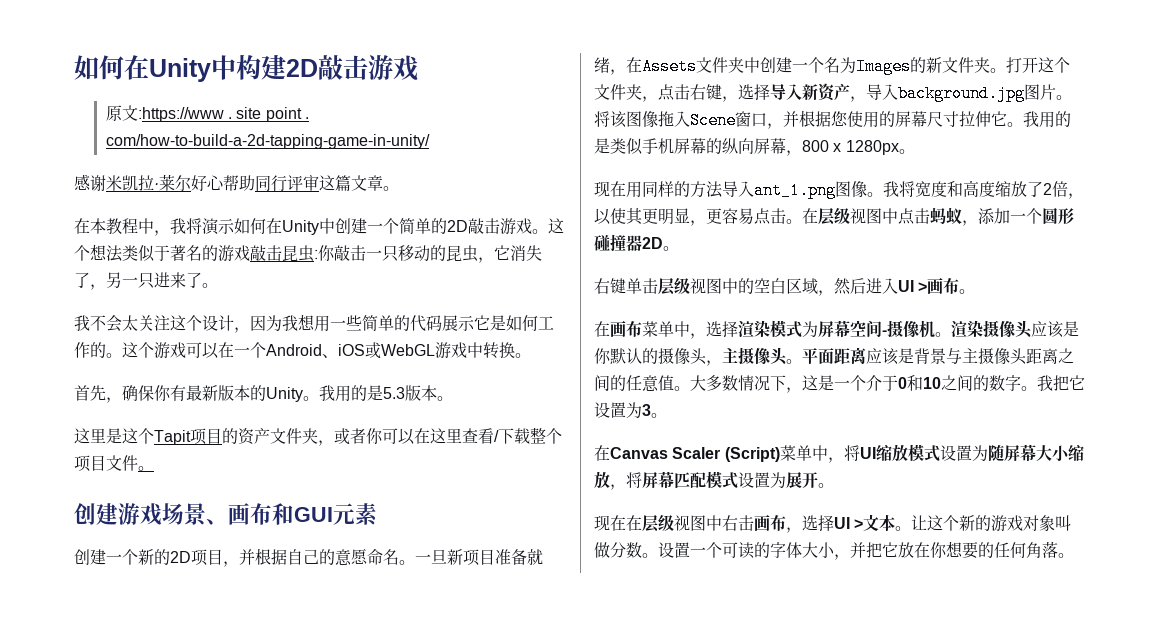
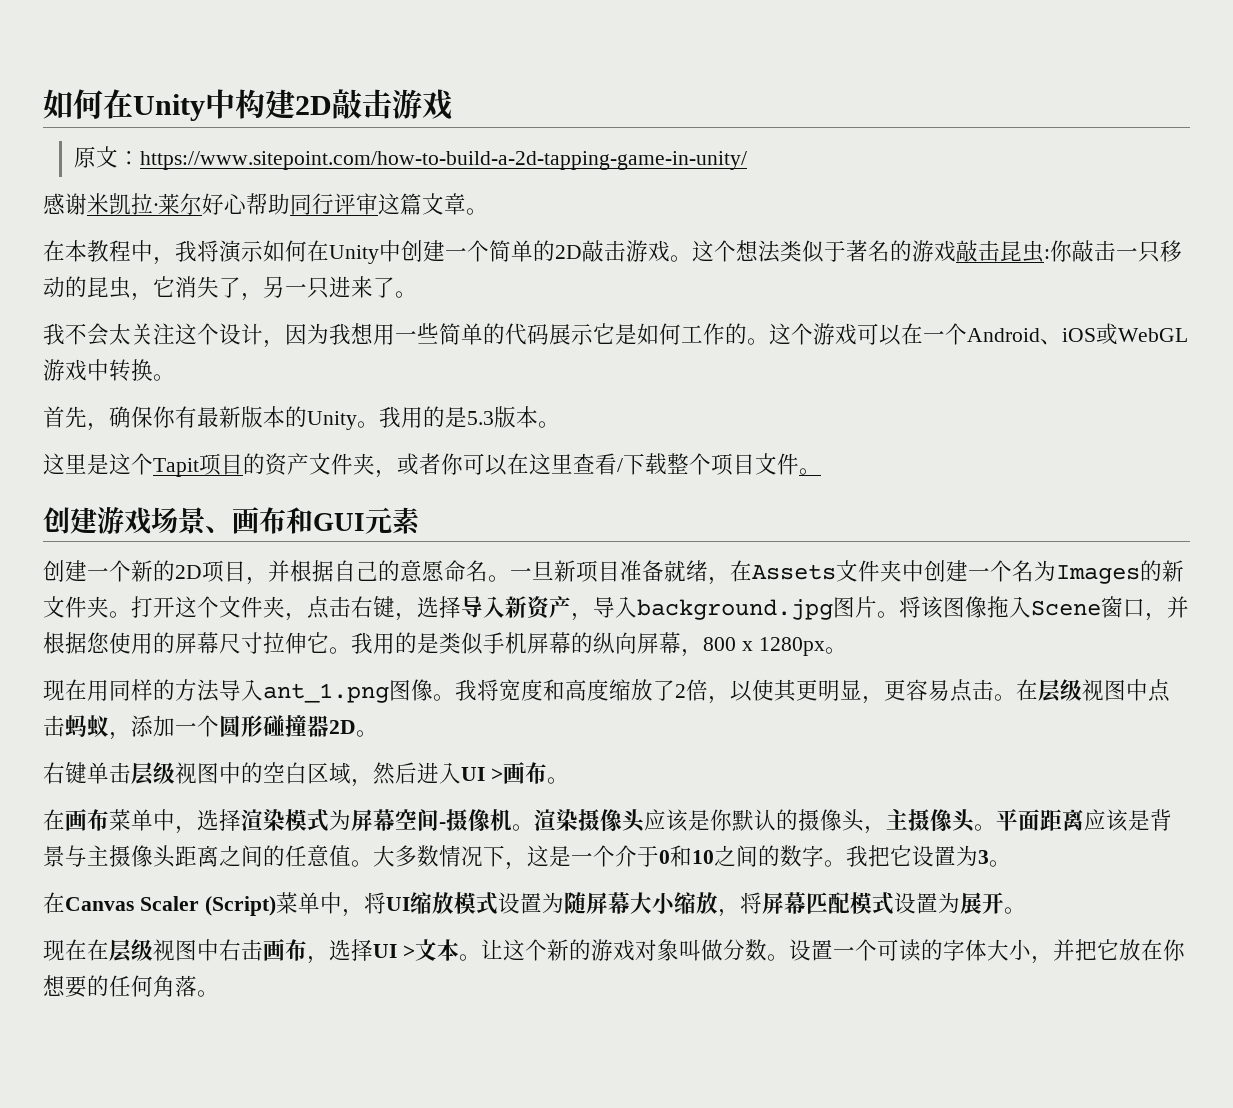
- 原文:https://www . site point . com/how-to-build-a-2d-tapping-game-in-unity/
+ 原文：https://www.sitepoint.com/how-to-build-a-2d-tapping-game-in-unity/

